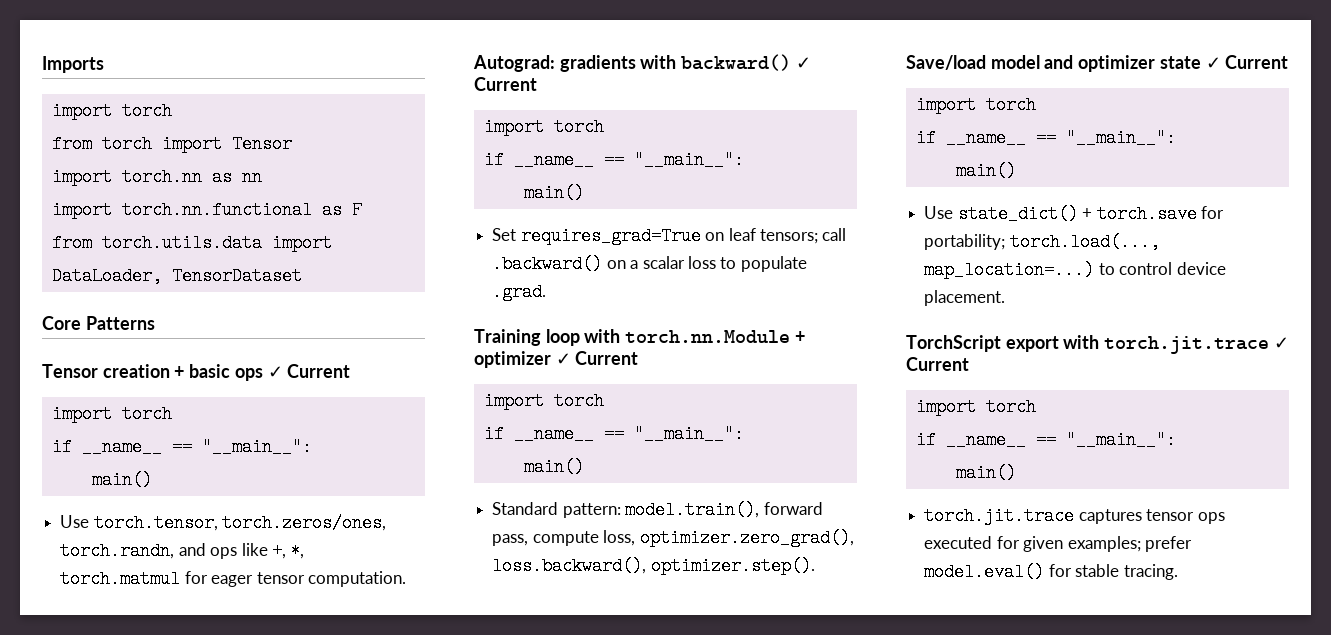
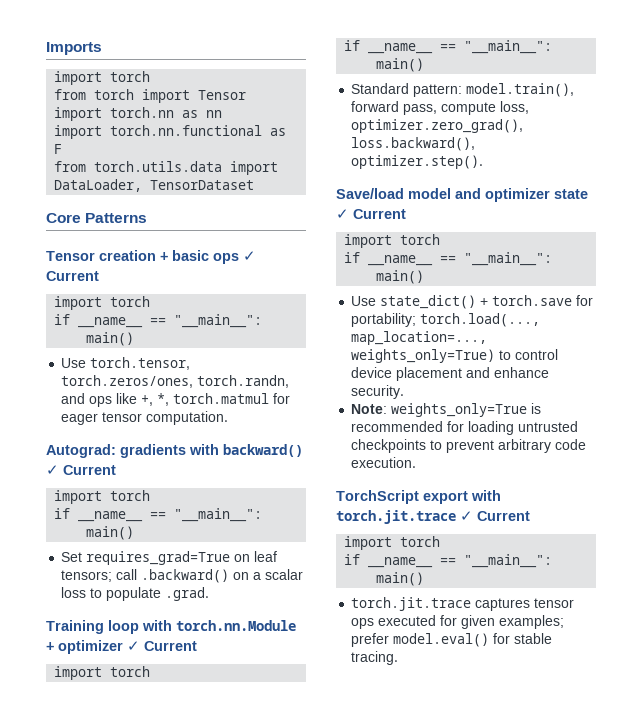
- Use state_dict() + torch.save for portability; torch.load(..., map_location=...) to control device placement.
+ Use state_dict() + torch.save for portability; torch.load(..., map_location=..., weights_only=True) to control device placement and enhance security.
+ Note: weights_only=True is recommended for loading untrusted checkpoints to prevent arbitrary code execution.

